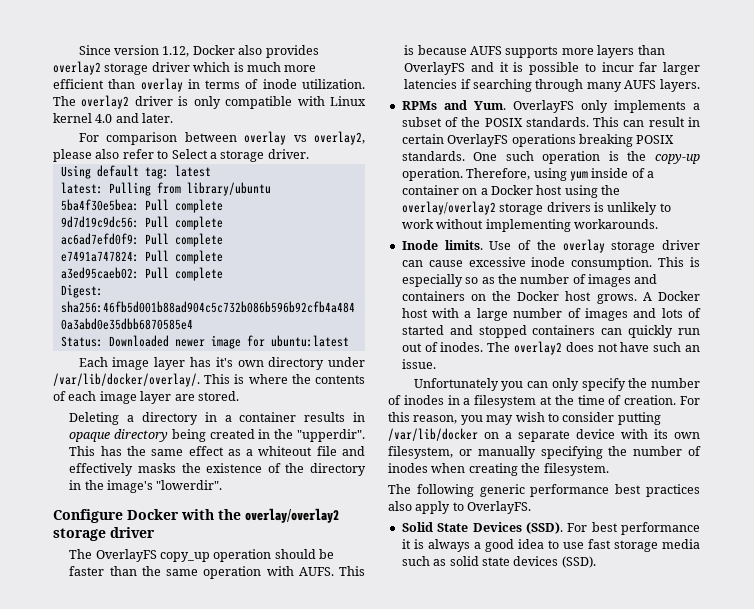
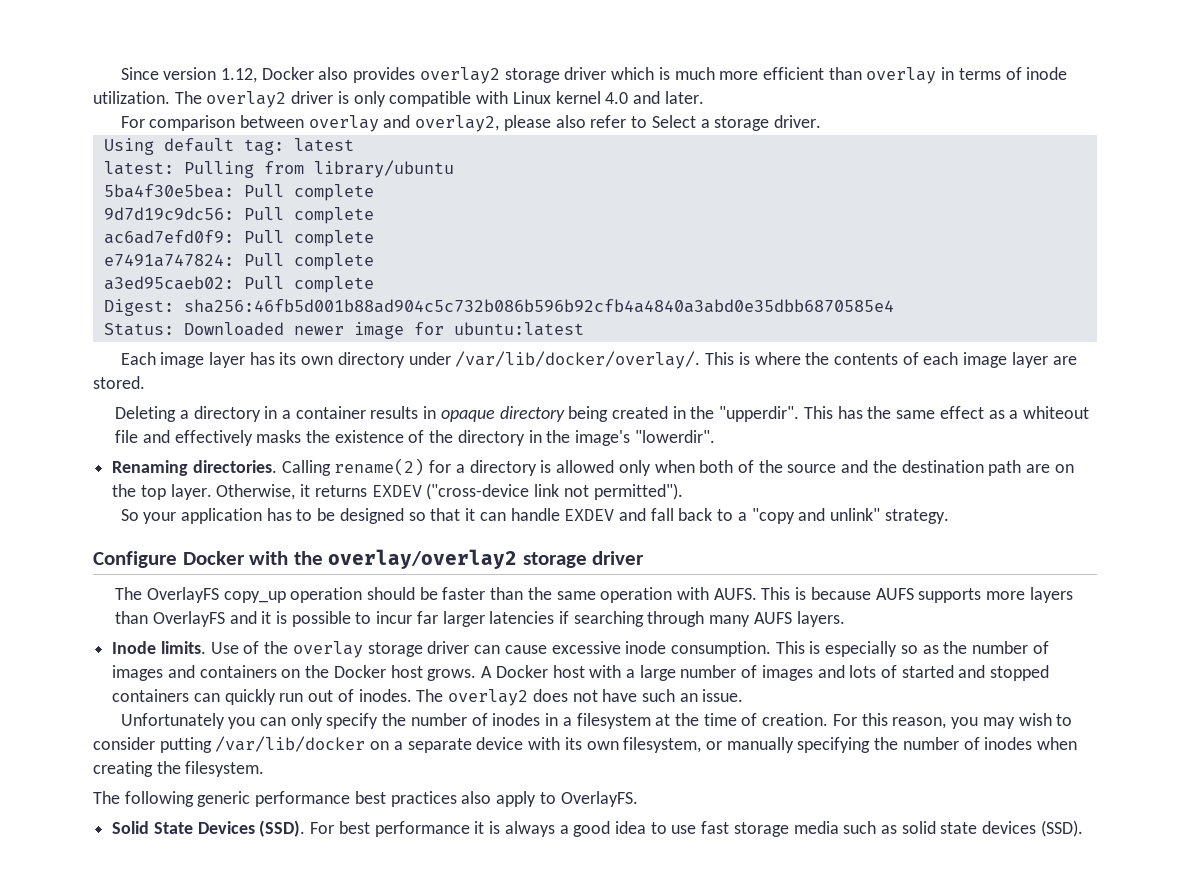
- For comparison between overlay vs overlay2, please also refer to Select a storage driver.
+ For comparison between overlay and overlay2, please also refer to Select a storage driver.
- Each image layer has it's own directory under /var/lib/docker/overlay/.
+ Each image layer has its own directory under /var/lib/docker/overlay/.
+ Renaming directories. Calling rename(2) for a directory is allowed only when both of the source and the destination path are on the top layer. Otherwise, it returns EXDEV ("cross-device link not permitted").
+ So your application has to be designed so that it can handle EXDEV and fall back to a "copy and unlink" strategy.
- RPMs and Yum. OverlayFS only implements a subset of the POSIX standards. This can result in certain OverlayFS operations breaking POSIX standards. One such operation is the copy-up operation. Therefore, using yum inside of a container on a Docker host using the overlay/overlay2 storage drivers is unlikely to work without implementing workarounds.

